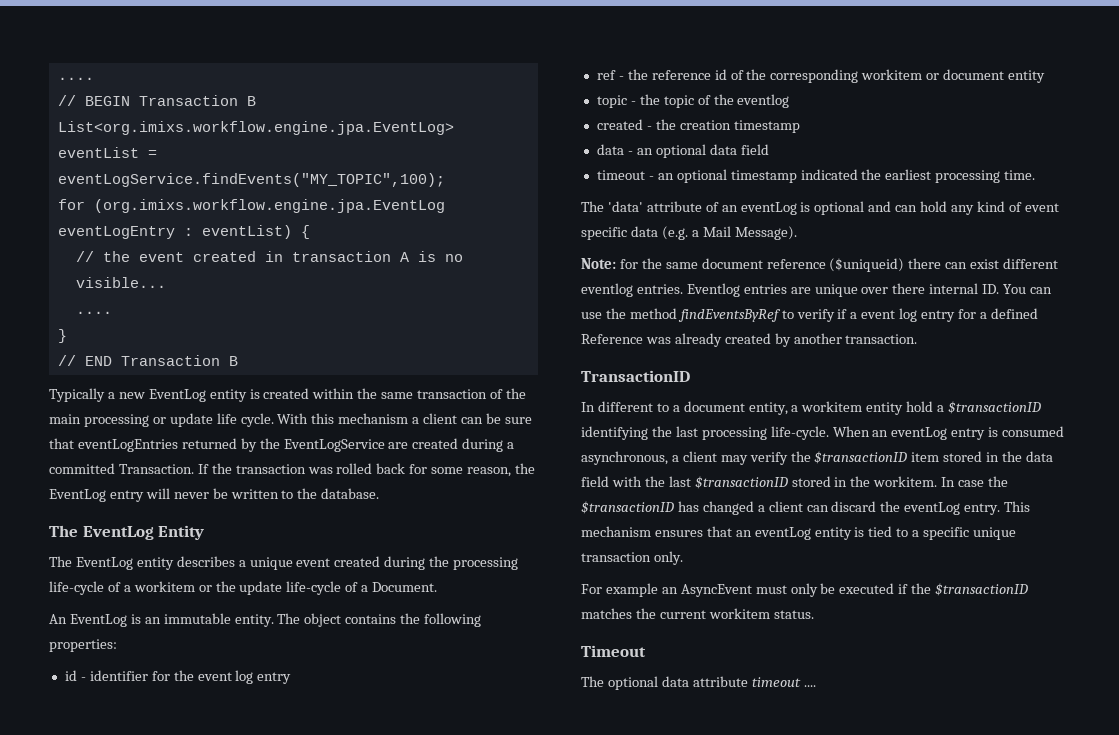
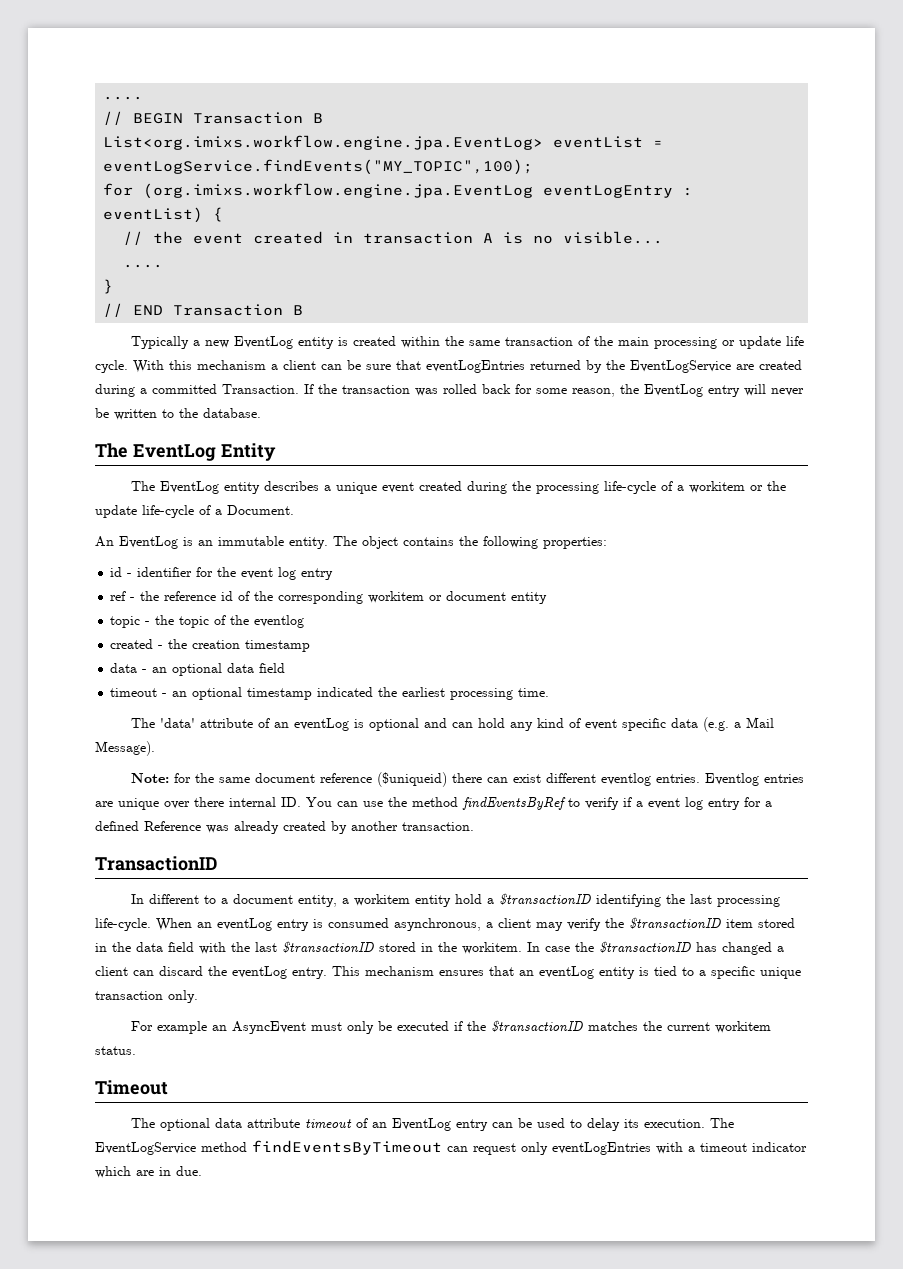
- The optional data attribute timeout ....
+ The optional data attribute timeout of an EventLog entry can be used to delay its execution. The EventLogService method findEventsByTimeout can request only eventLogEntries with a timeout indicator which are in due.

